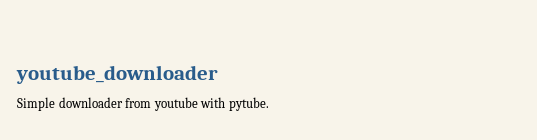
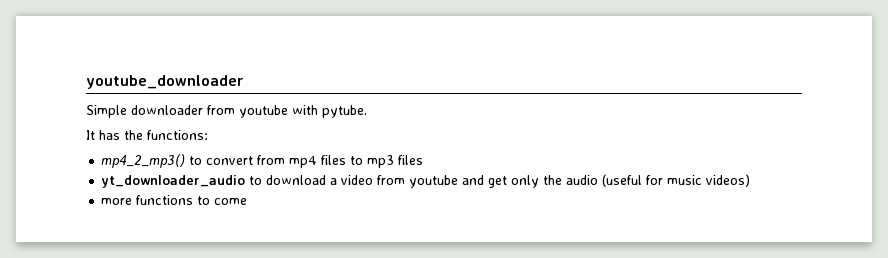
+ It has the functions:
+ mp4_2_mp3() to convert from mp4 files to mp3 files
+ yt_downloader_audio to download a video from youtube and get only the audio (useful for music videos)
+ more functions to come

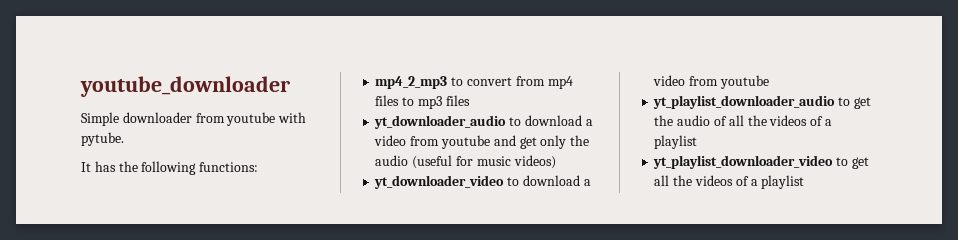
- It has the functions:
+ It has the following functions:
- mp4_2_mp3() to convert from mp4 files to mp3 files
+ mp4_2_mp3 to convert from mp4 files to mp3 files
- more functions to come
+ yt_downloader_video to download a video from youtube
+ yt_playlist_downloader_audio to get the audio of all the videos of a playlist
+ yt_playlist_downloader_video to get all the videos of a playlist

